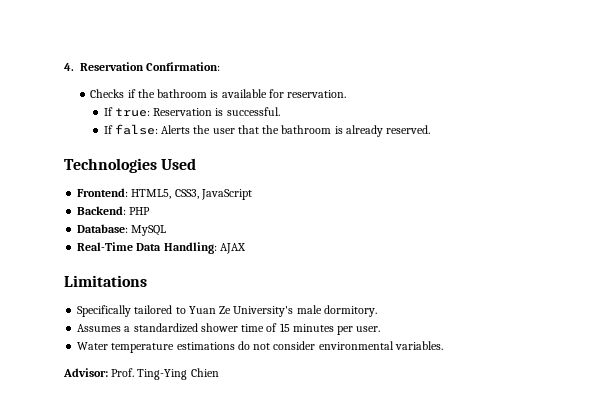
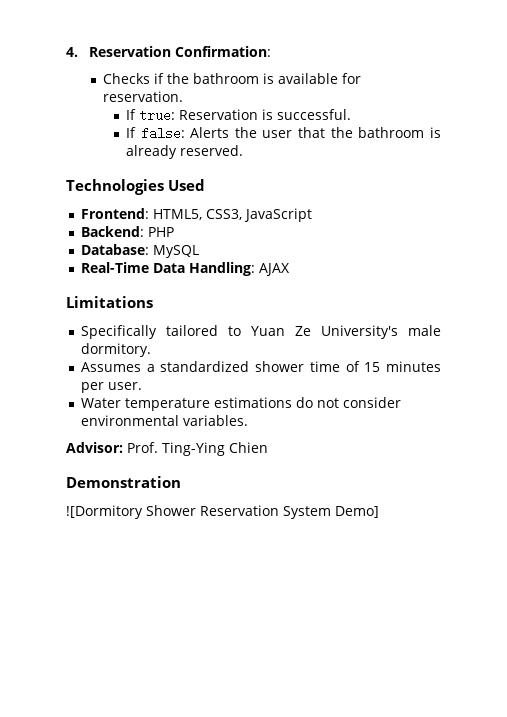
+ Demonstration
+ ![Dormitory Shower Reservation System Demo]

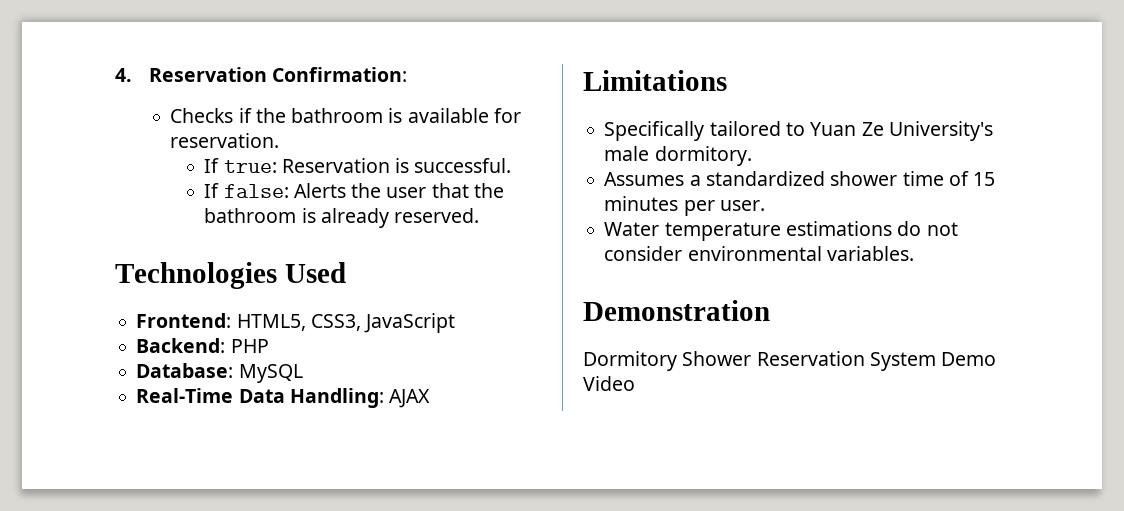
- Advisor: Prof. Ting-Ying Chien
- ![Dormitory Shower Reservation System Demo]
+ Dormitory Shower Reservation System Demo Video

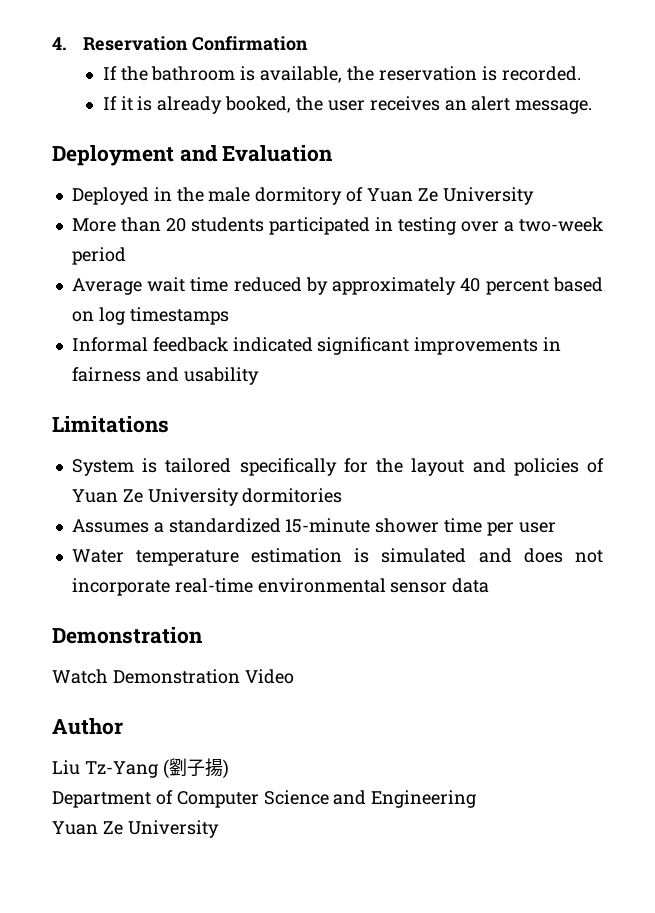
- 4. Reservation Confirmation:
- Checks if the bathroom is available for reservation.
- If true: Reservation is successful.
- If false: Alerts the user that the bathroom is already reserved.
- Technologies Used
- Frontend: HTML5, CSS3, JavaScript
- Backend: PHP
- Database: MySQL
- Real-Time Data Handling: AJAX
+ 4. Reservation Confirmation
+ If the bathroom is available, the reservation is recorded.
+ If it is already booked, the user receives an alert message.
+ Deployment and Evaluation
+ Deployed in the male dormitory of Yuan Ze University
+ More than 20 students participated in testing over a two-week period
+ Average wait time reduced by approximately 40 percent based on log timestamps
+ Informal feedback indicated significant improvements in fairness and usability
  Limitations
- Specifically tailored to Yuan Ze University's male dormitory.
+ System is tailored specifically for the layout and policies of Yuan Ze University dormitories
- Assumes a standardized shower time of 15 minutes per user.
- Water temperature estimations do not consider environmental variables.
+ Assumes a standardized 15-minute shower time per user
+ Water temperature estimation is simulated and does not incorporate real-time environmental sensor data
  Demonstration
- Dormitory Shower Reservation System Demo Video
+ Watch Demonstration Video
+ Author
+ Liu Tz-Yang (劉子揚)
+ Department of Computer Science and Engineering
+ Yuan Ze University

